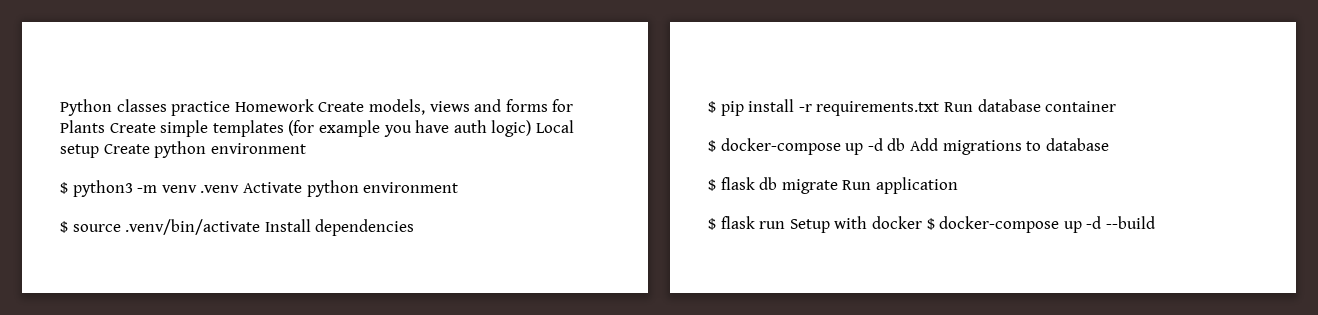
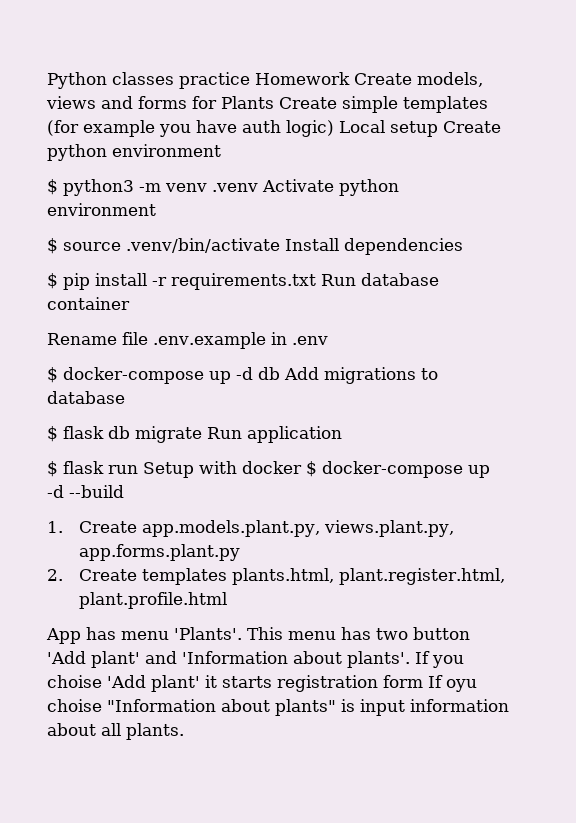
+ Rename file .env.example in .env
+ 1. Create app.models.plant.py, views.plant.py, app.forms.plant.py
+ 2. Create templates plants.html, plant.register.html, plant.profile.html
+ App has menu 'Plants'. This menu has two button 'Add plant' and 'Information about plants'. If you choise 'Add plant' it starts registration form If oyu choise "Information about plants" is input information about all plants.

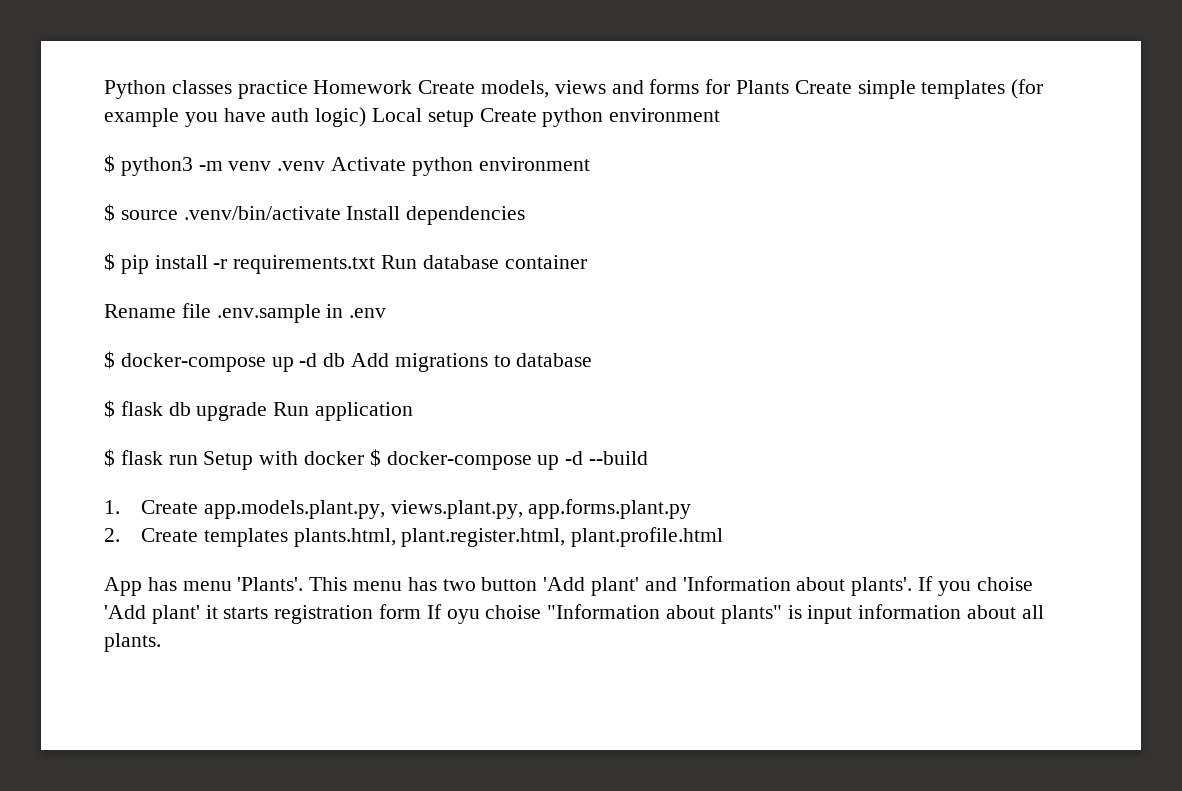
- Rename file .env.example in .env
+ Rename file .env.sample in .env
- $ flask db migrate Run application
+ $ flask db upgrade Run application

